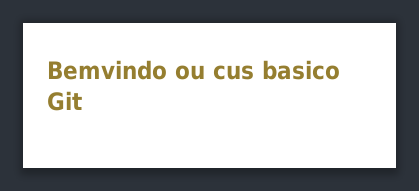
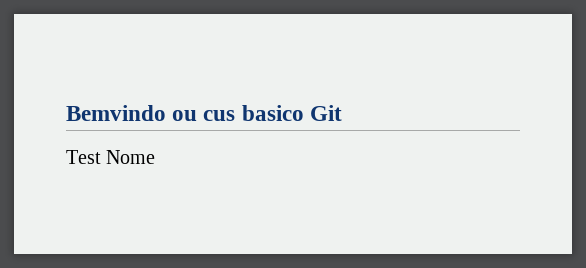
+ Test Nome

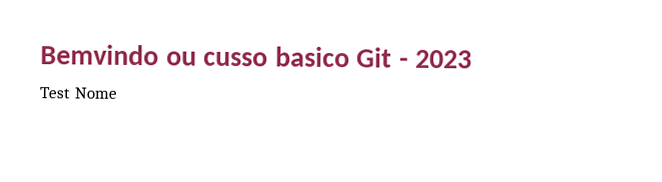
- Bemvindo ou cus basico Git
+ Bemvindo ou cusso basico Git - 2023

